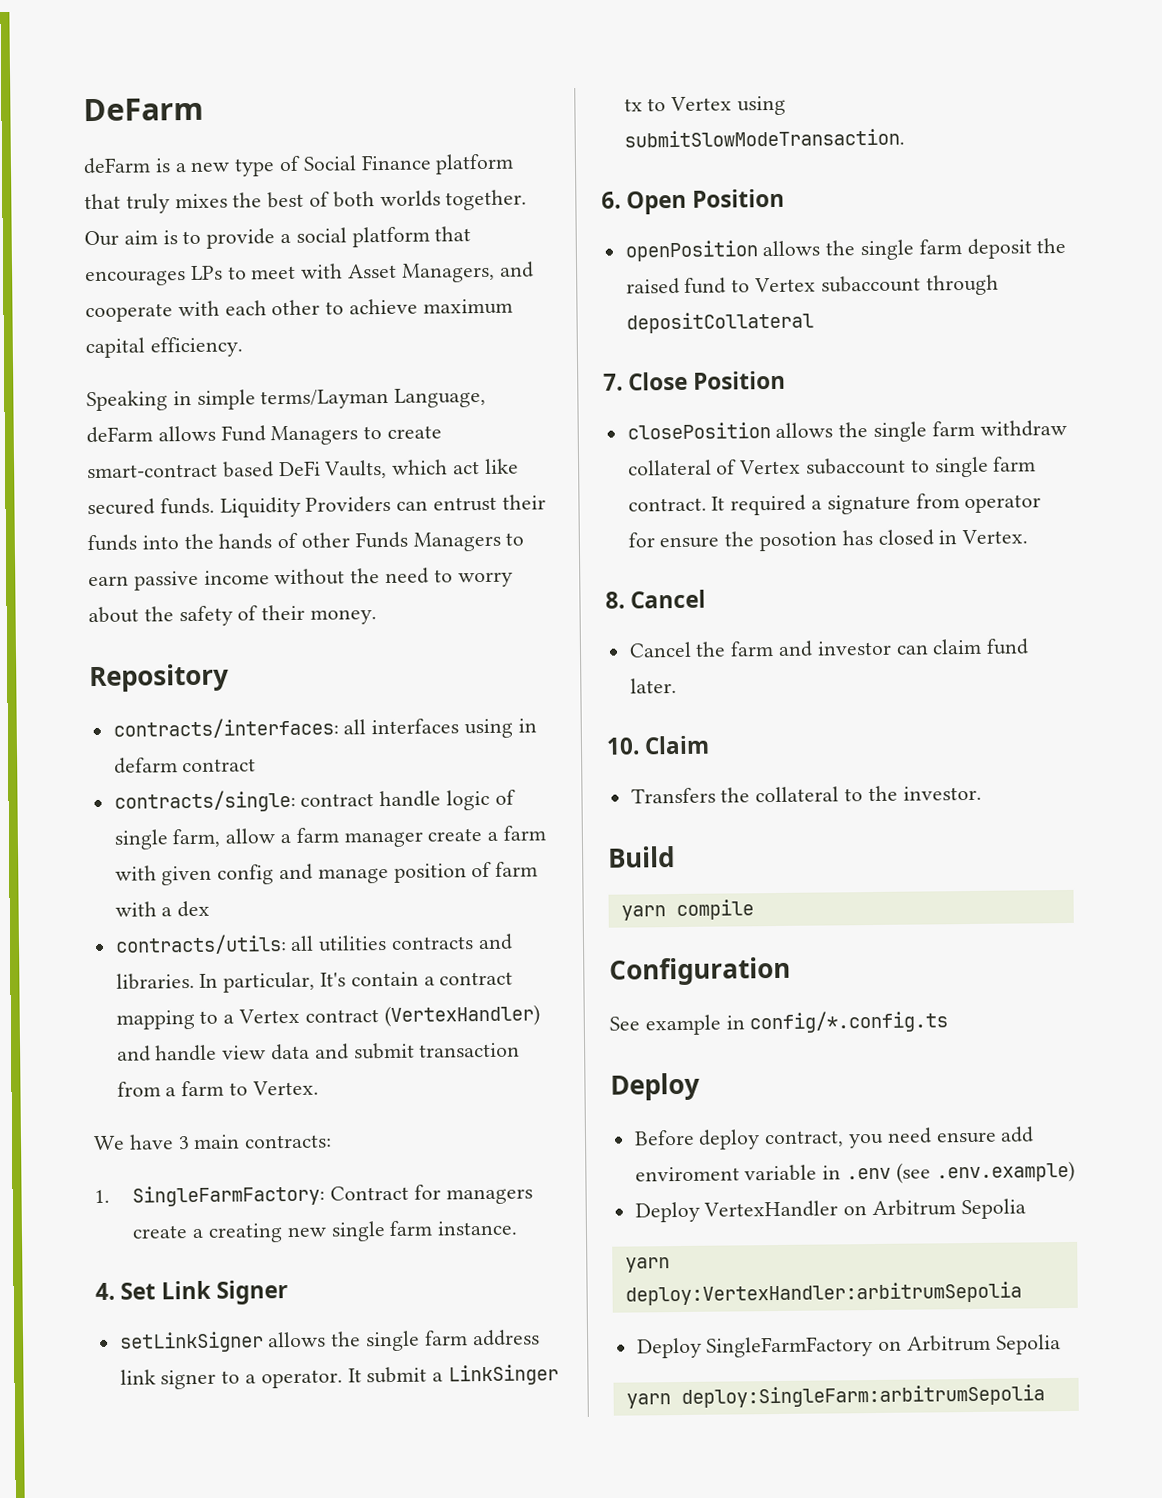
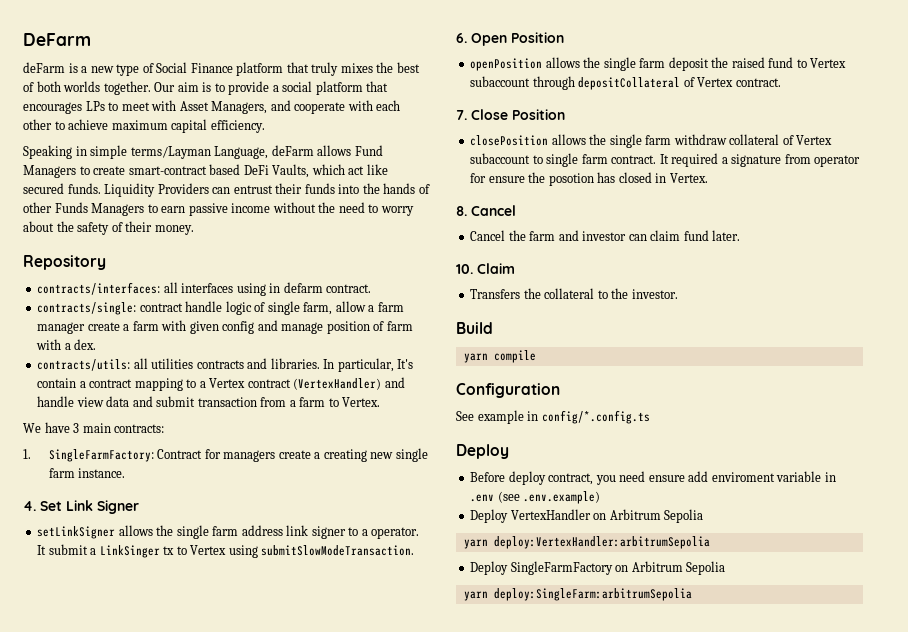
- contracts/interfaces: all interfaces using in defarm contract
+ contracts/interfaces: all interfaces using in defarm contract.
- contracts/single: contract handle logic of single farm, allow a farm manager create a farm with given config and manage position of farm with a dex
+ contracts/single: contract handle logic of single farm, allow a farm manager create a farm with given config and manage position of farm with a dex.
- openPosition allows the single farm deposit the raised fund to Vertex subaccount through depositCollateral
+ openPosition allows the single farm deposit the raised fund to Vertex subaccount through depositCollateral of Vertex contract.

